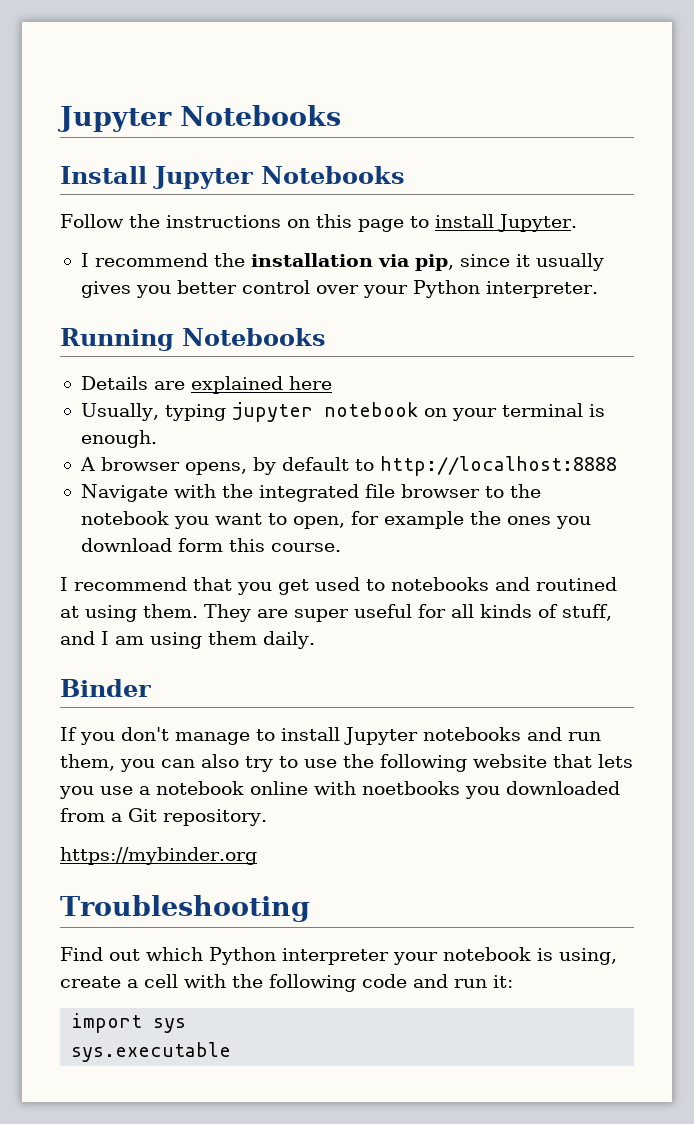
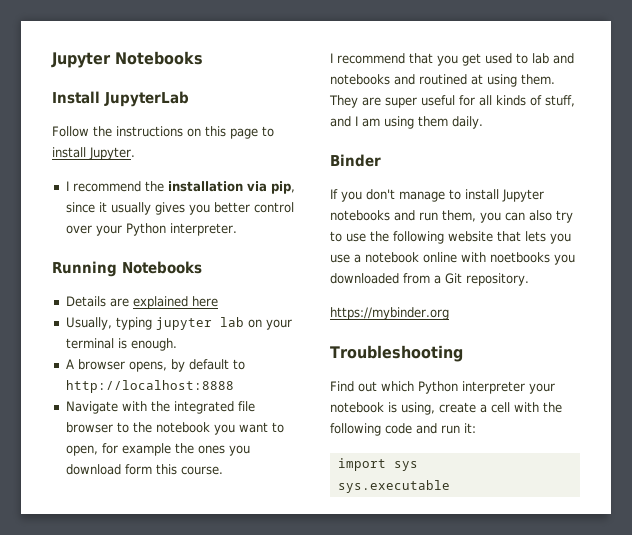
- Install Jupyter Notebooks
+ Install JupyterLab
- Usually, typing jupyter notebook on your terminal is enough.
+ Usually, typing jupyter lab on your terminal is enough.
- I recommend that you get used to notebooks and routined at using them.
+ I recommend that you get used to lab and notebooks and routined at using them.

